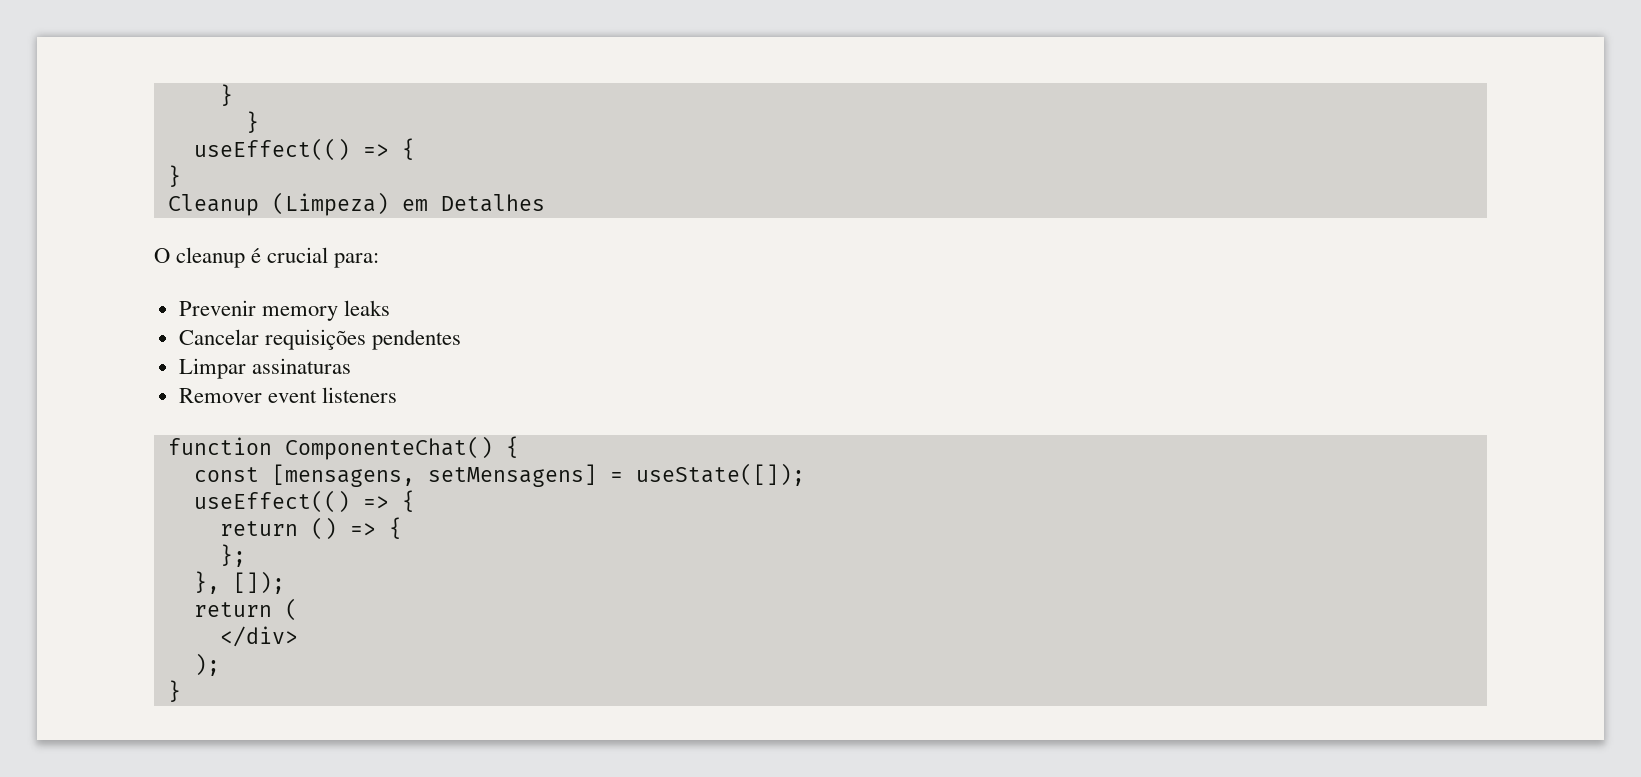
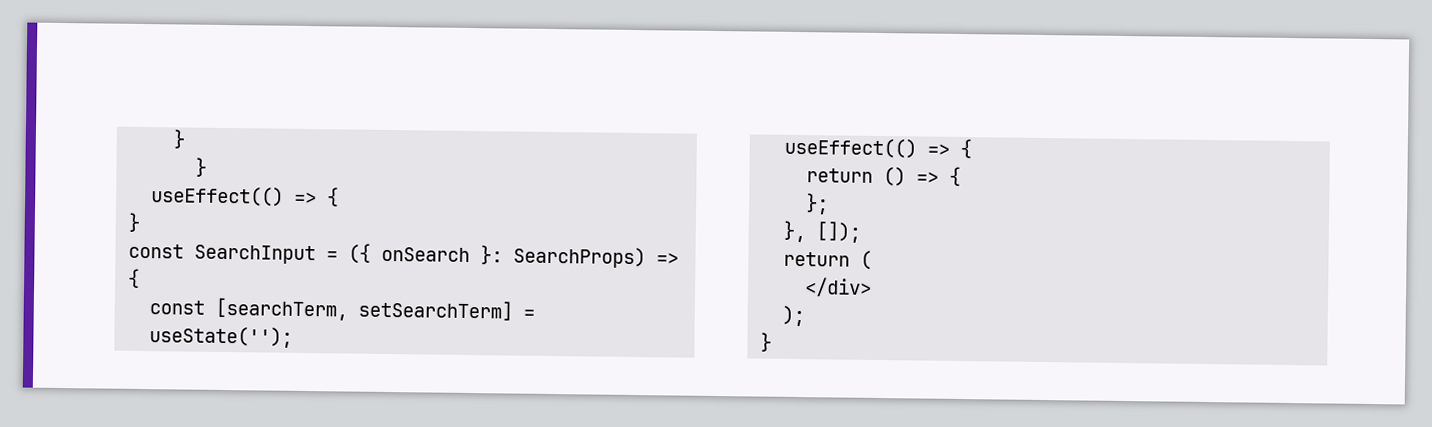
- Cleanup (Limpeza) em Detalhes
- O cleanup é crucial para:
- Prevenir memory leaks
- Cancelar requisições pendentes
- Limpar assinaturas
- Remover event listeners
- function ComponenteChat() {
- const [mensagens, setMensagens] = useState([]);
+ const SearchInput = ({ onSearch }: SearchProps) => {
+ const [searchTerm, setSearchTerm] = useState('');

